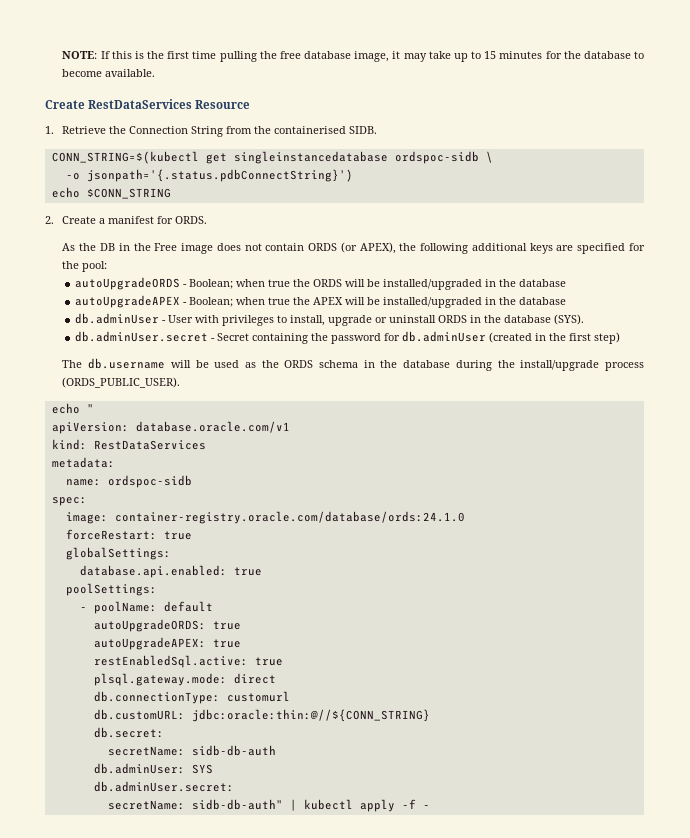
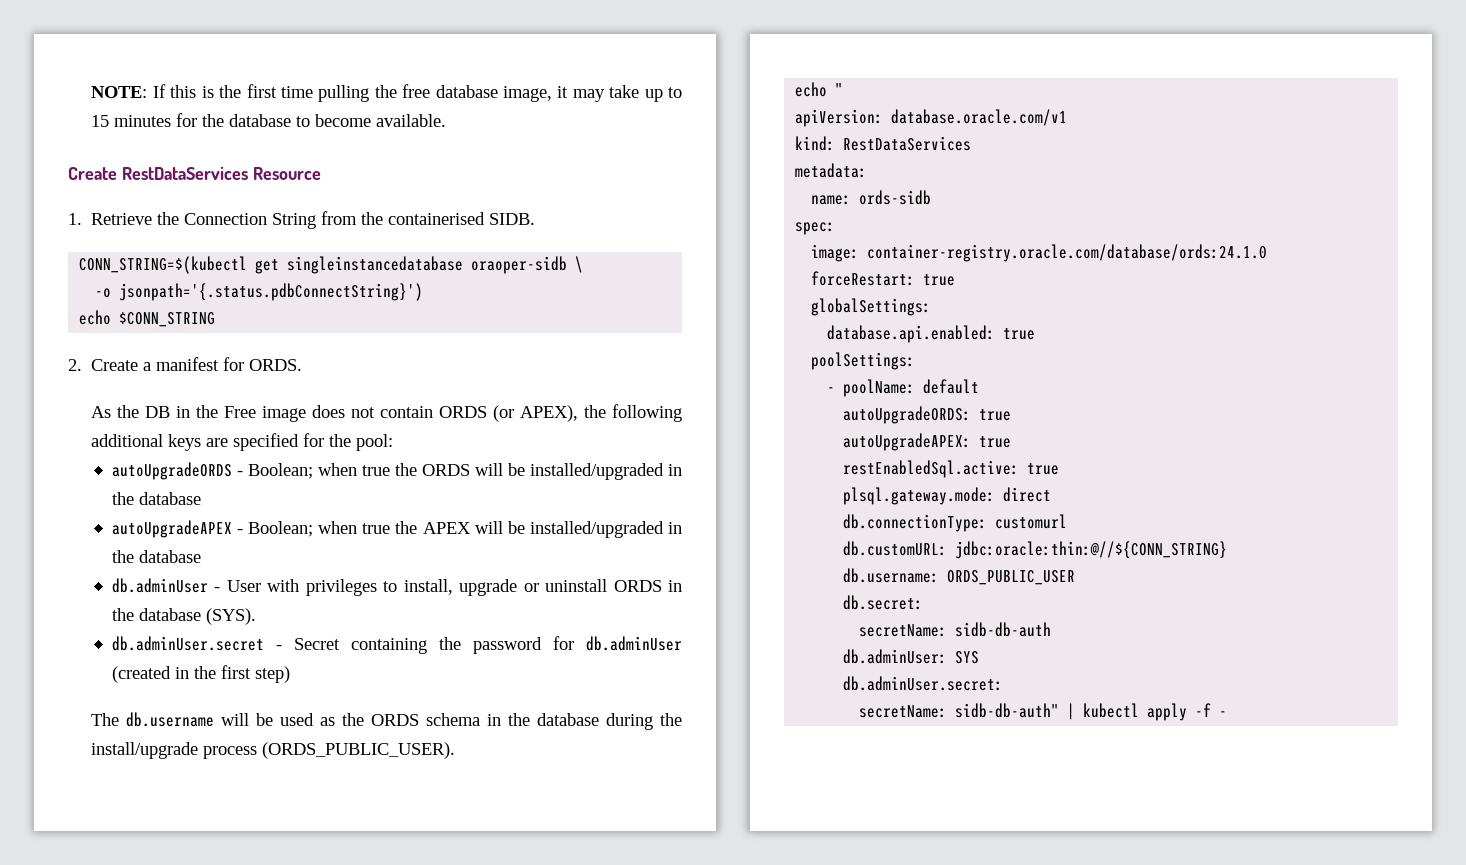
- CONN_STRING=$(kubectl get singleinstancedatabase ordspoc-sidb \
+ CONN_STRING=$(kubectl get singleinstancedatabase oraoper-sidb \
- name: ordspoc-sidb
+ name: ords-sidb
+ db.username: ORDS_PUBLIC_USER

